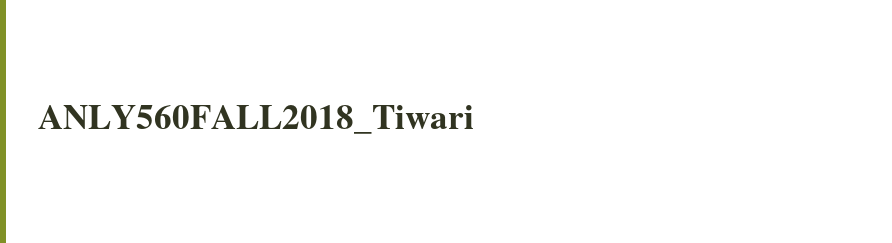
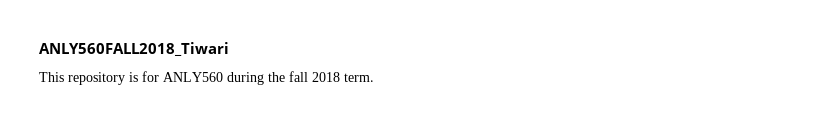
+ This repository is for ANLY560 during the fall 2018 term.

